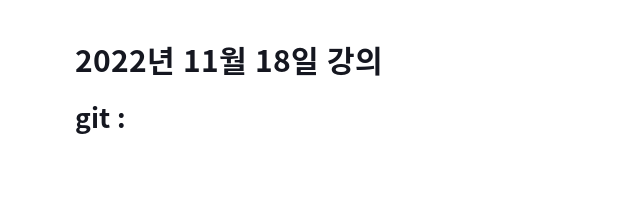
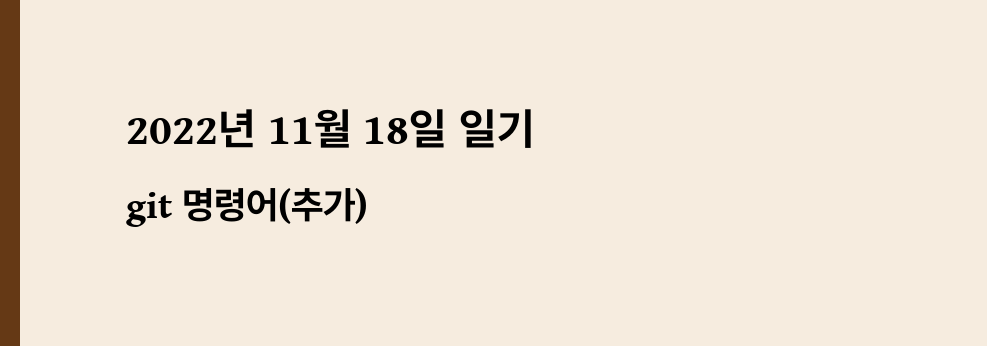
- 2022년 11월 18일 강의
+ 2022년 11월 18일 일기
- git :
+ git 명령어(추가)

